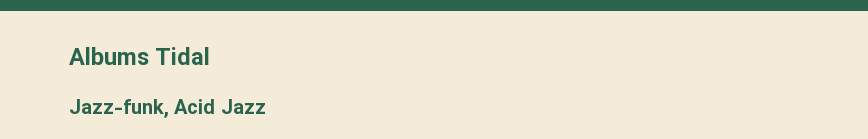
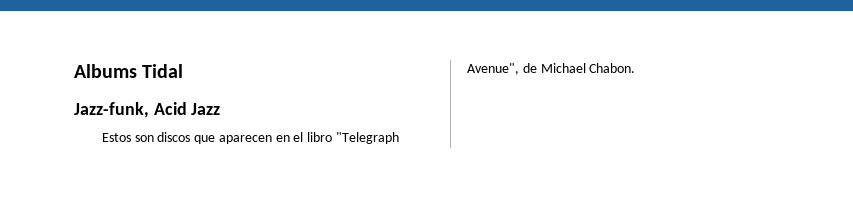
+ Estos son discos que aparecen en el libro "Telegraph Avenue", de Michael Chabon.

